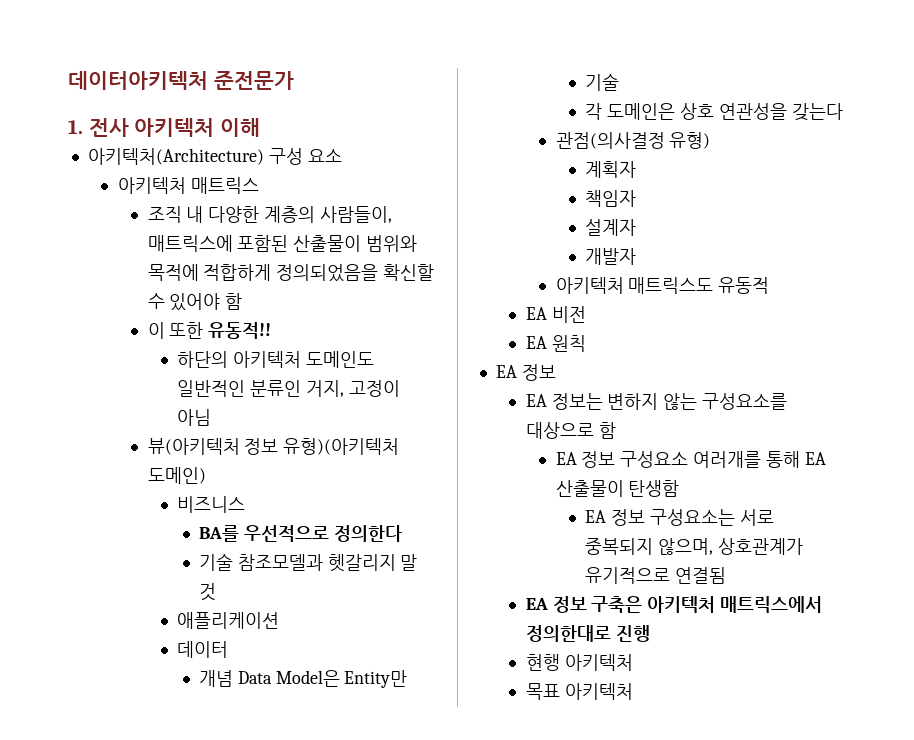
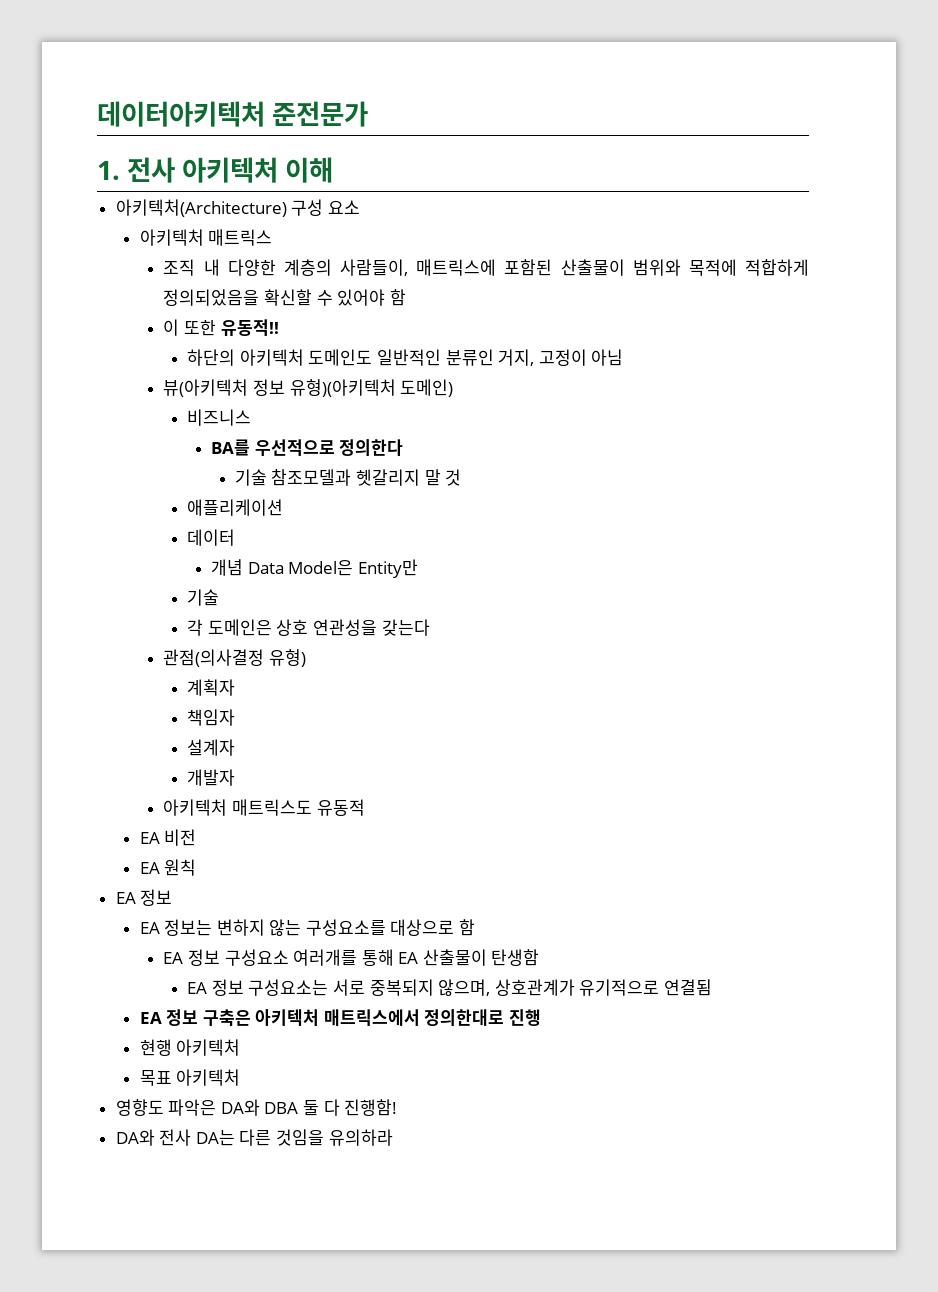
+ 영향도 파악은 DA와 DBA 둘 다 진행함!
+ DA와 전사 DA는 다른 것임을 유의하라

